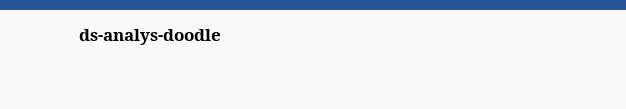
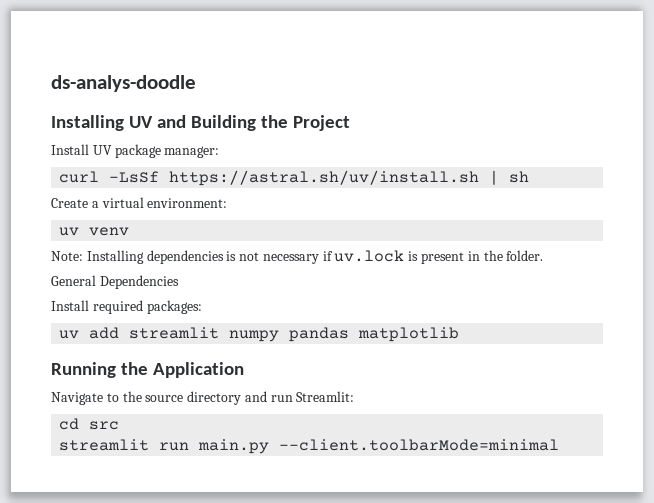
+ Installing UV and Building the Project
+ Install UV package manager:
+ curl -LsSf https://astral.sh/uv/install.sh | sh
+ Create a virtual environment:
+ uv venv
+ Note: Installing dependencies is not necessary if uv.lock is present in the folder.
+ General Dependencies
+ Install required packages:
+ uv add streamlit numpy pandas matplotlib
+ Running the Application
+ Navigate to the source directory and run Streamlit:
+ cd src
+ streamlit run main.py --client.toolbarMode=minimal

